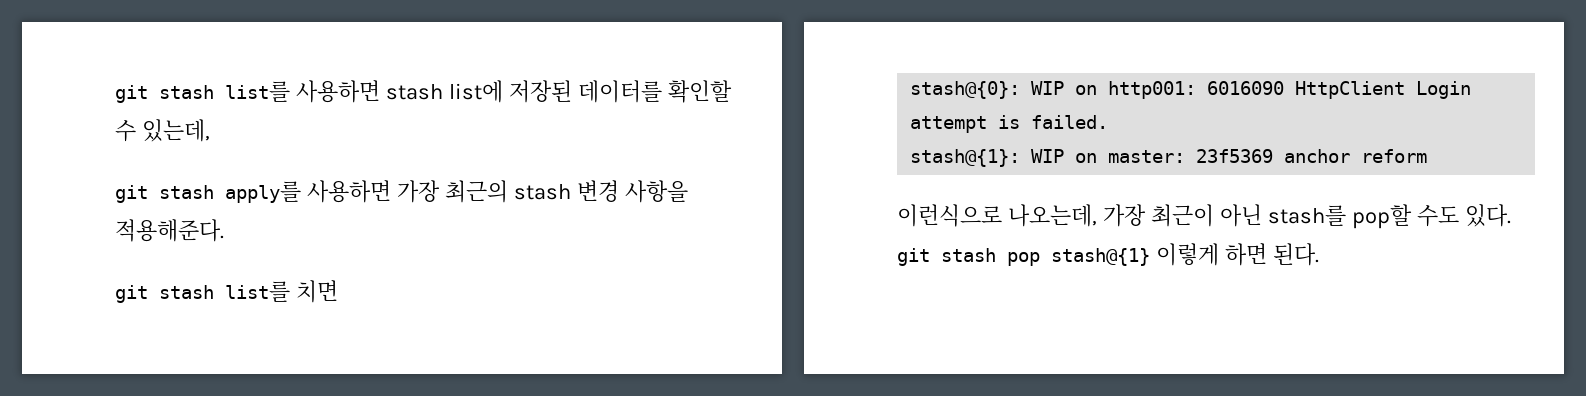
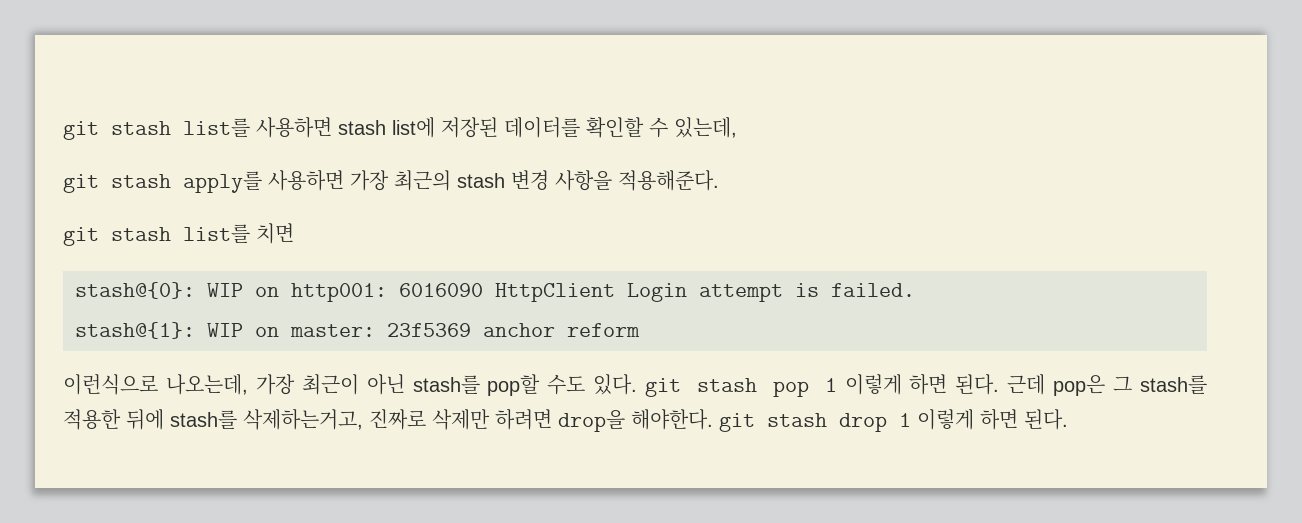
- 이런식으로 나오는데, 가장 최근이 아닌 stash를 pop할 수도 있다. git stash pop stash@{1} 이렇게 하면 된다.
+ 이런식으로 나오는데, 가장 최근이 아닌 stash를 pop할 수도 있다. git stash pop 1 이렇게 하면 된다. 근데 pop은 그 stash를 적용한 뒤에 stash를 삭제하는거고, 진짜로 삭제만 하려면 drop을 해야한다. git stash drop 1 이렇게 하면 된다.

